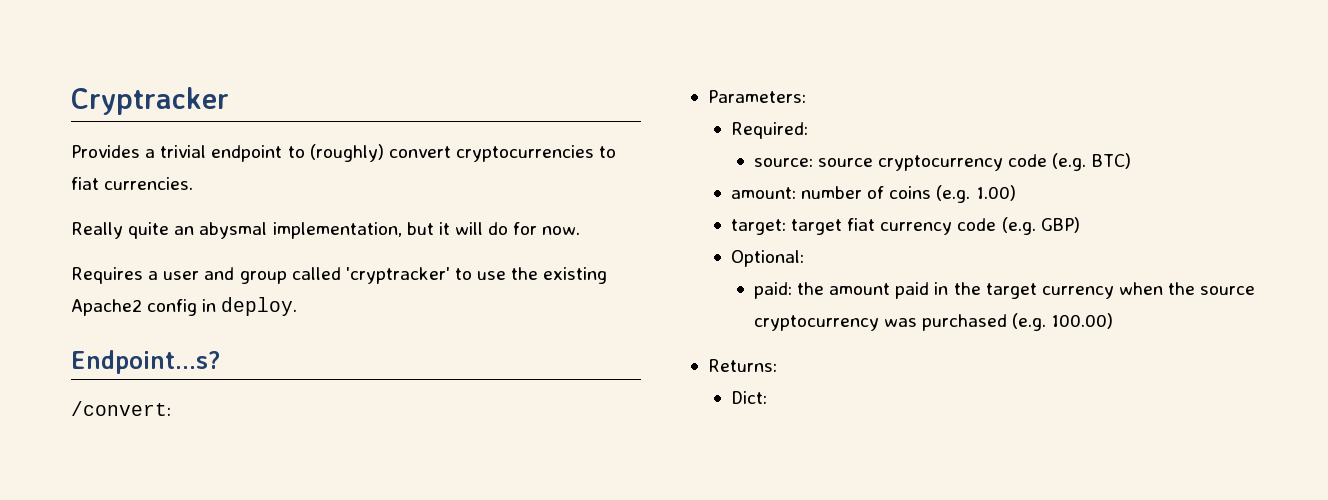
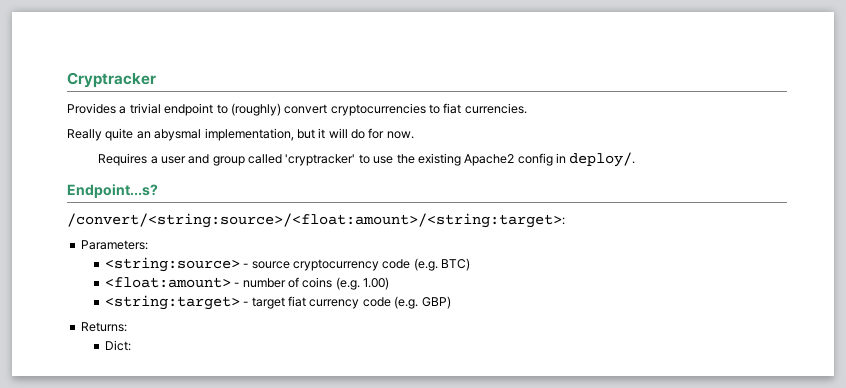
- Requires a user and group called 'cryptracker' to use the existing Apache2 config in deploy.
+ Requires a user and group called 'cryptracker' to use the existing Apache2 config in deploy/.
- /convert:
+ /convert/<string:source>/<float:amount>/<string:target>:
- Required:
- source: source cryptocurrency code (e.g. BTC)
+ <string:source> - source cryptocurrency code (e.g. BTC)
- amount: number of coins (e.g. 1.00)
+ <float:amount> - number of coins (e.g. 1.00)
- target: target fiat currency code (e.g. GBP)
+ <string:target> - target fiat currency code (e.g. GBP)
- Optional:
- paid: the amount paid in the target currency when the source cryptocurrency was purchased (e.g. 100.00)

